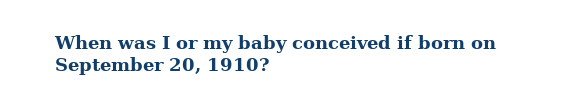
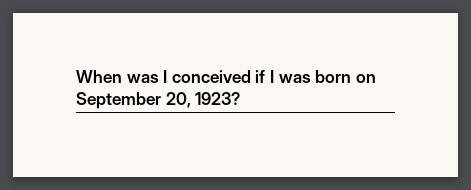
- When was I or my baby conceived if born on September 20, 1910?
+ When was I conceived if I was born on September 20, 1923?

